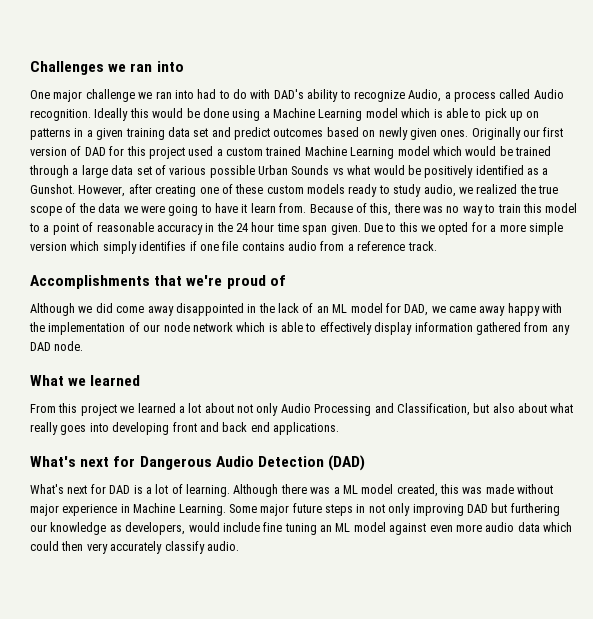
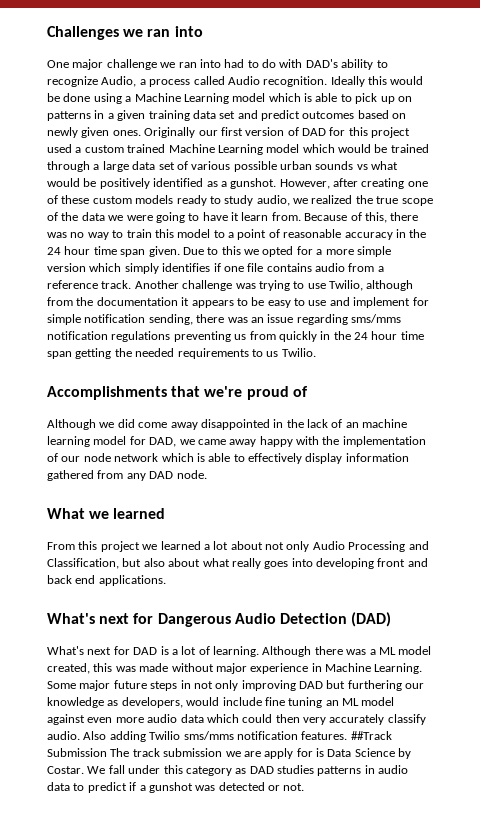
- Originally our first version of DAD for this project used a custom trained Machine Learning model which would be trained through a large data set of various possible Urban Sounds vs what would be positively identified as a Gunshot.
+ Originally our first version of DAD for this project used a custom trained Machine Learning model which would be trained through a large data set of various possible urban sounds vs what would be positively identified as a gunshot.
+ Another challenge was trying to use Twilio, although from the documentation it appears to be easy to use and implement for simple notification sending, there was an issue regarding sms/mms notification regulations preventing us from quickly in the 24 hour time span getting the needed requirements to us Twilio.
- Although we did come away disappointed in the lack of an ML model for DAD, we came away happy with the implementation of our node network which is able to effectively display information gathered from any DAD node.
+ Although we did come away disappointed in the lack of an machine learning model for DAD, we came away happy with the implementation of our node network which is able to effectively display information gathered from any DAD node.
+ Also adding Twilio sms/mms notification features. ##Track Submission The track submission we are apply for is Data Science by Costar. We fall under this category as DAD studies patterns in audio data to predict if a gunshot was detected or not.

